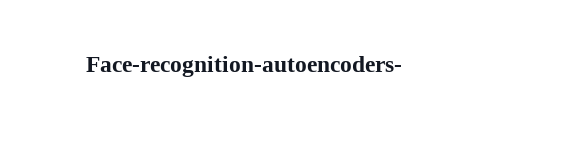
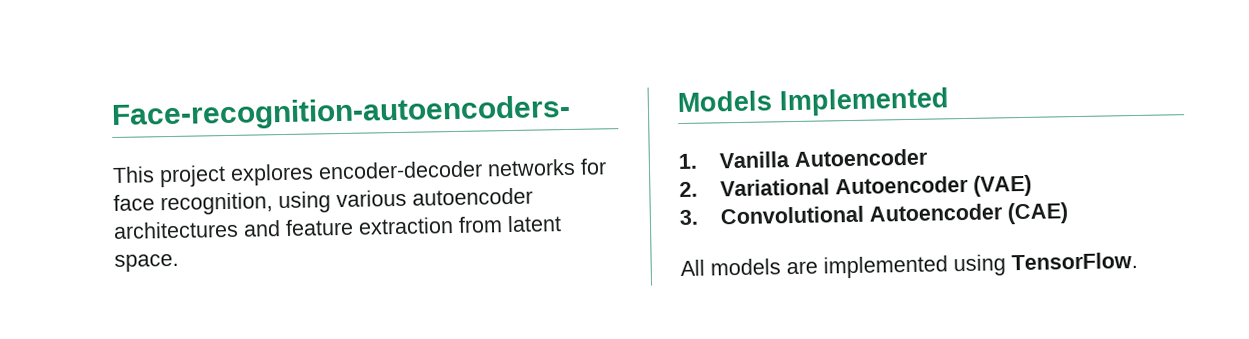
+ This project explores encoder-decoder networks for face recognition, using various autoencoder architectures and feature extraction from latent space.
+ Models Implemented
+ 1. Vanilla Autoencoder
+ 2. Variational Autoencoder (VAE)
+ 3. Convolutional Autoencoder (CAE)
+ All models are implemented using TensorFlow.

